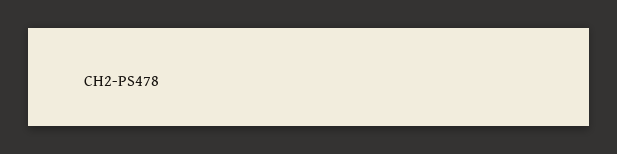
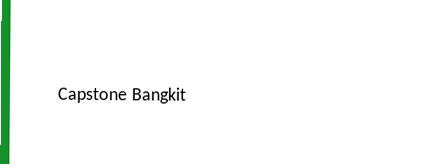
- CH2-PS478
+ Capstone Bangkit

